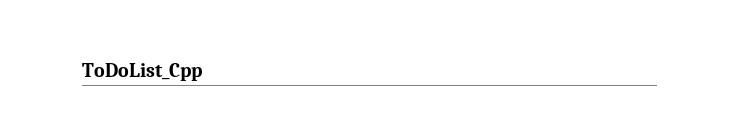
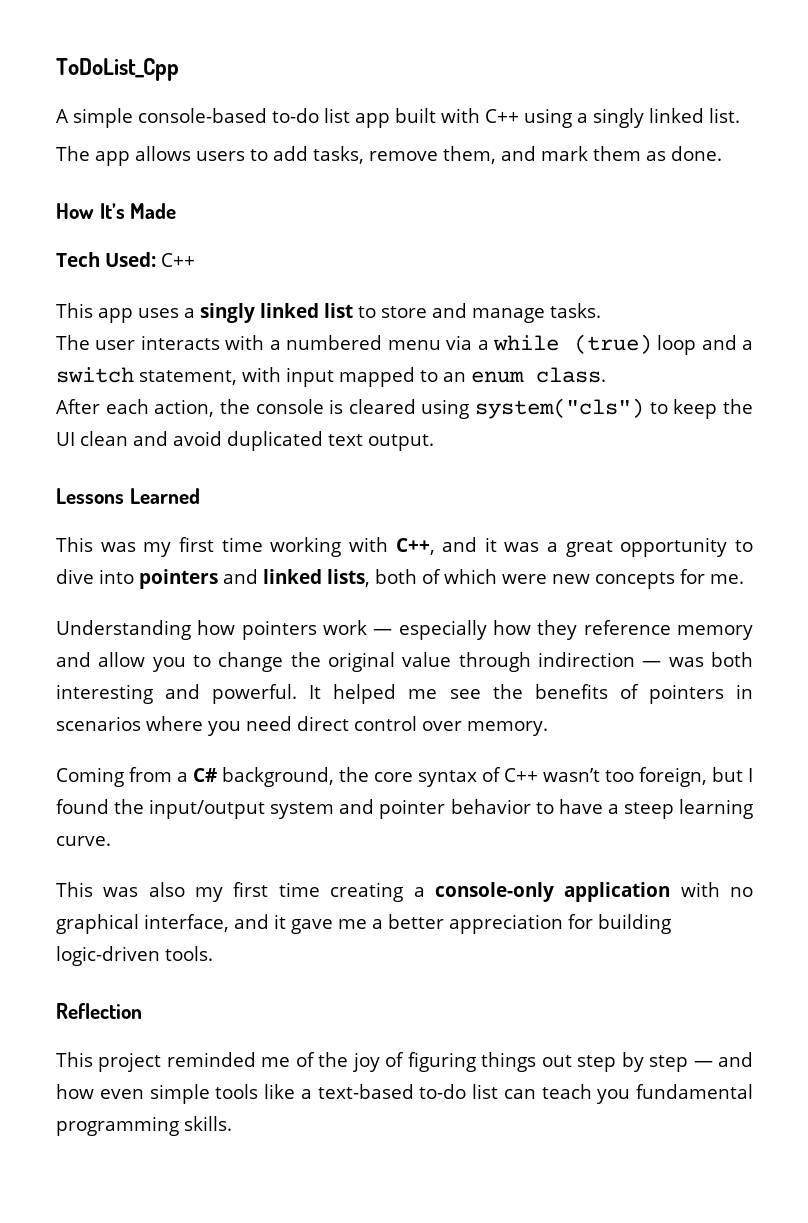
+ A simple console-based to-do list app built with C++ using a singly linked list.
+ The app allows users to add tasks, remove them, and mark them as done.
+ How It’s Made
+ Tech Used: C++
+ This app uses a singly linked list to store and manage tasks.
+ The user interacts with a numbered menu via a while (true) loop and a switch statement, with input mapped to an enum class.
+ After each action, the console is cleared using system("cls") to keep the UI clean and avoid duplicated text output.
+ Lessons Learned
+ This was my first time working with C++, and it was a great opportunity to dive into pointers and linked lists, both of which were new concepts for me.
+ Understanding how pointers work — especially how they reference memory and allow you to change the original value through indirection — was both interesting and powerful. It helped me see the benefits of pointers in scenarios where you need direct control over memory.
+ Coming from a C# background, the core syntax of C++ wasn’t too foreign, but I found the input/output system and pointer behavior to have a steep learning curve.
+ This was also my first time creating a console-only application with no graphical interface, and it gave me a better appreciation for building logic-driven tools.
+ Reflection
+ This project reminded me of the joy of figuring things out step by step — and how even simple tools like a text-based to-do list can teach you fundamental programming skills.

